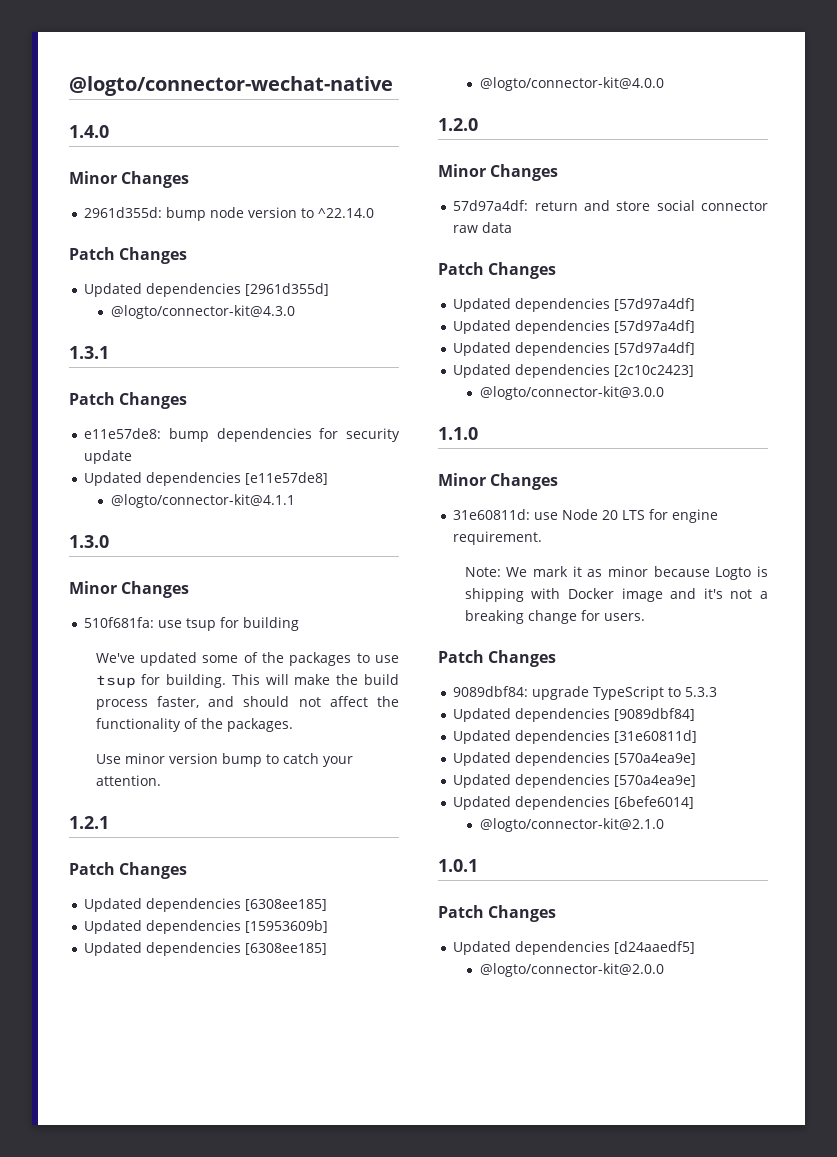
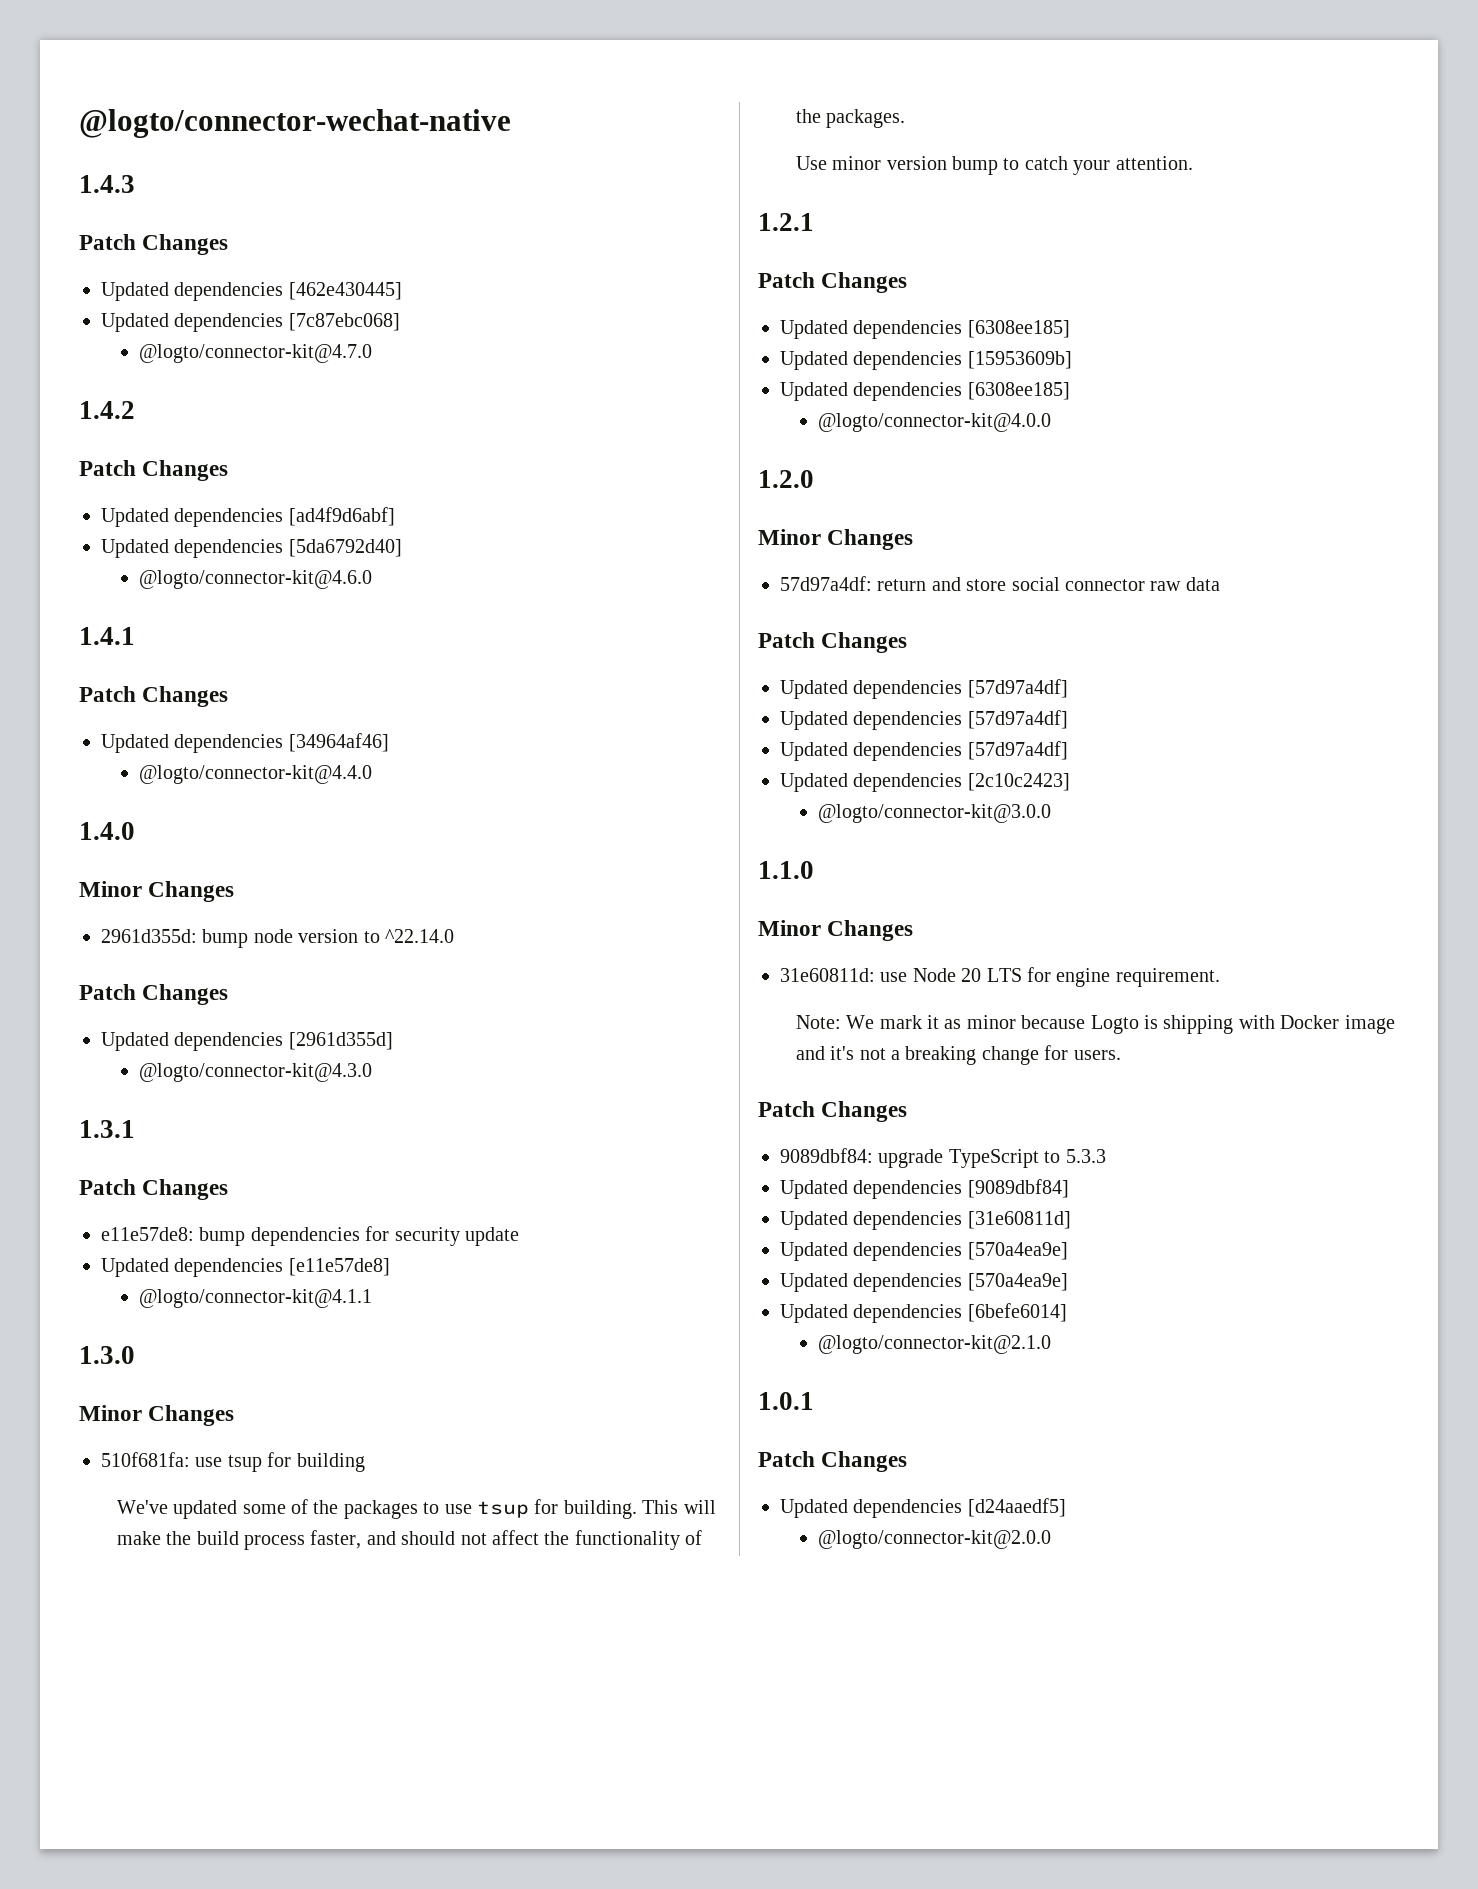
+ 1.4.3
+ Patch Changes
+ Updated dependencies [462e430445]
+ Updated dependencies [7c87ebc068]
+ @logto/connector-kit@4.7.0
+ 1.4.2
+ Patch Changes
+ Updated dependencies [ad4f9d6abf]
+ Updated dependencies [5da6792d40]
+ @logto/connector-kit@4.6.0
+ 1.4.1
+ Patch Changes
+ Updated dependencies [34964af46]
+ @logto/connector-kit@4.4.0

